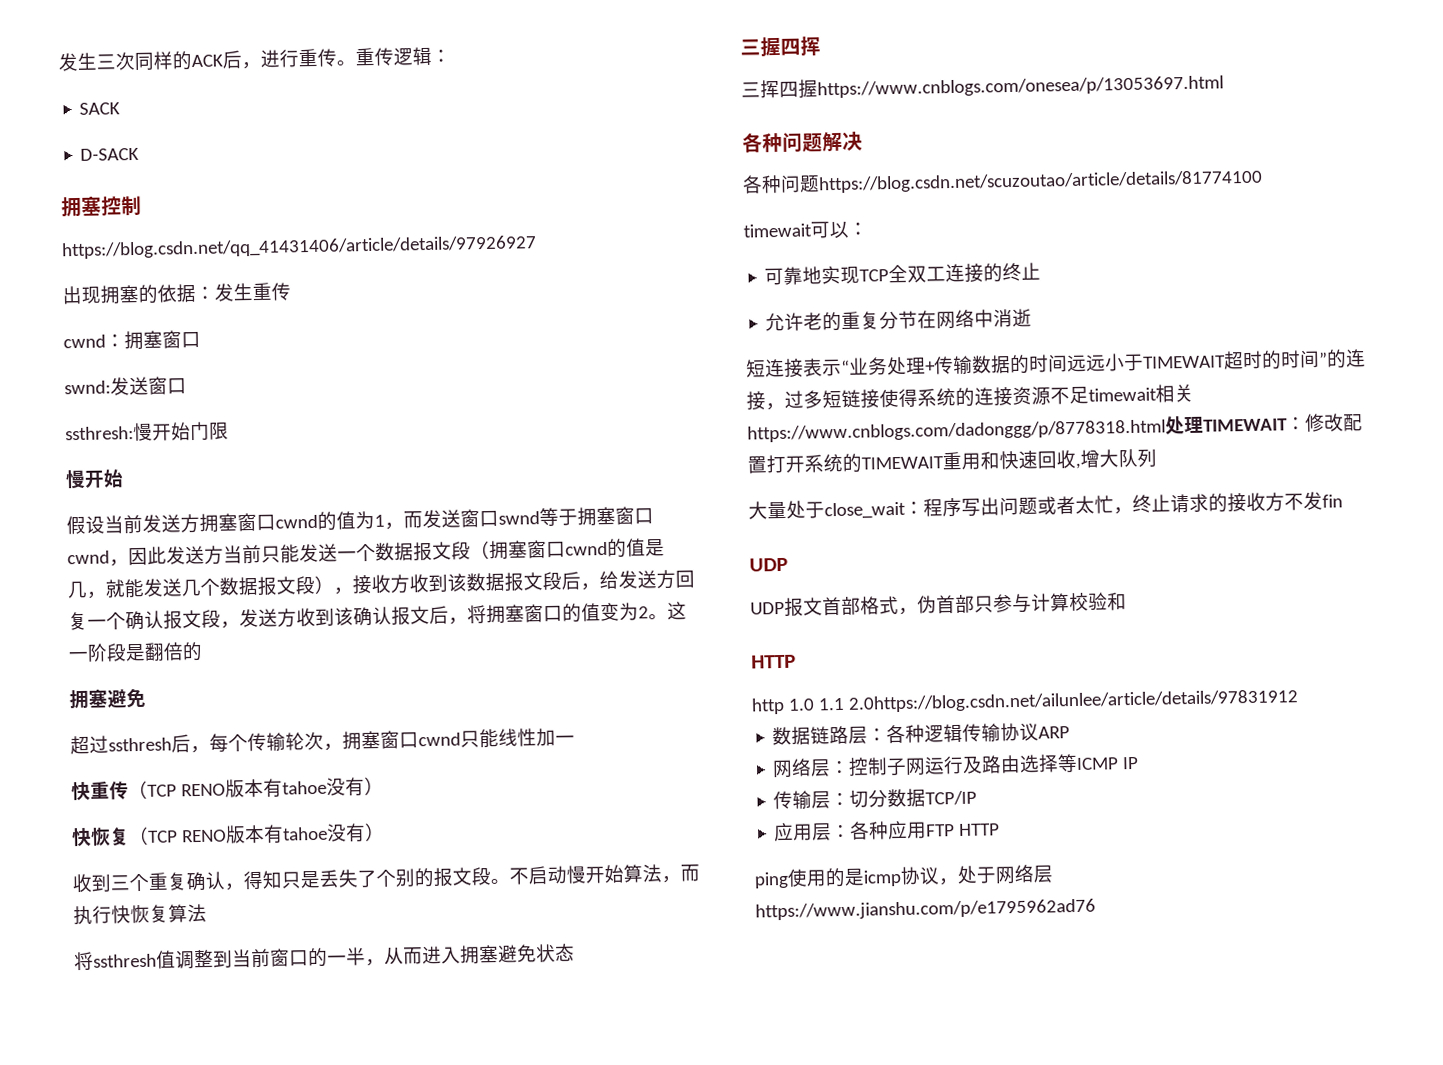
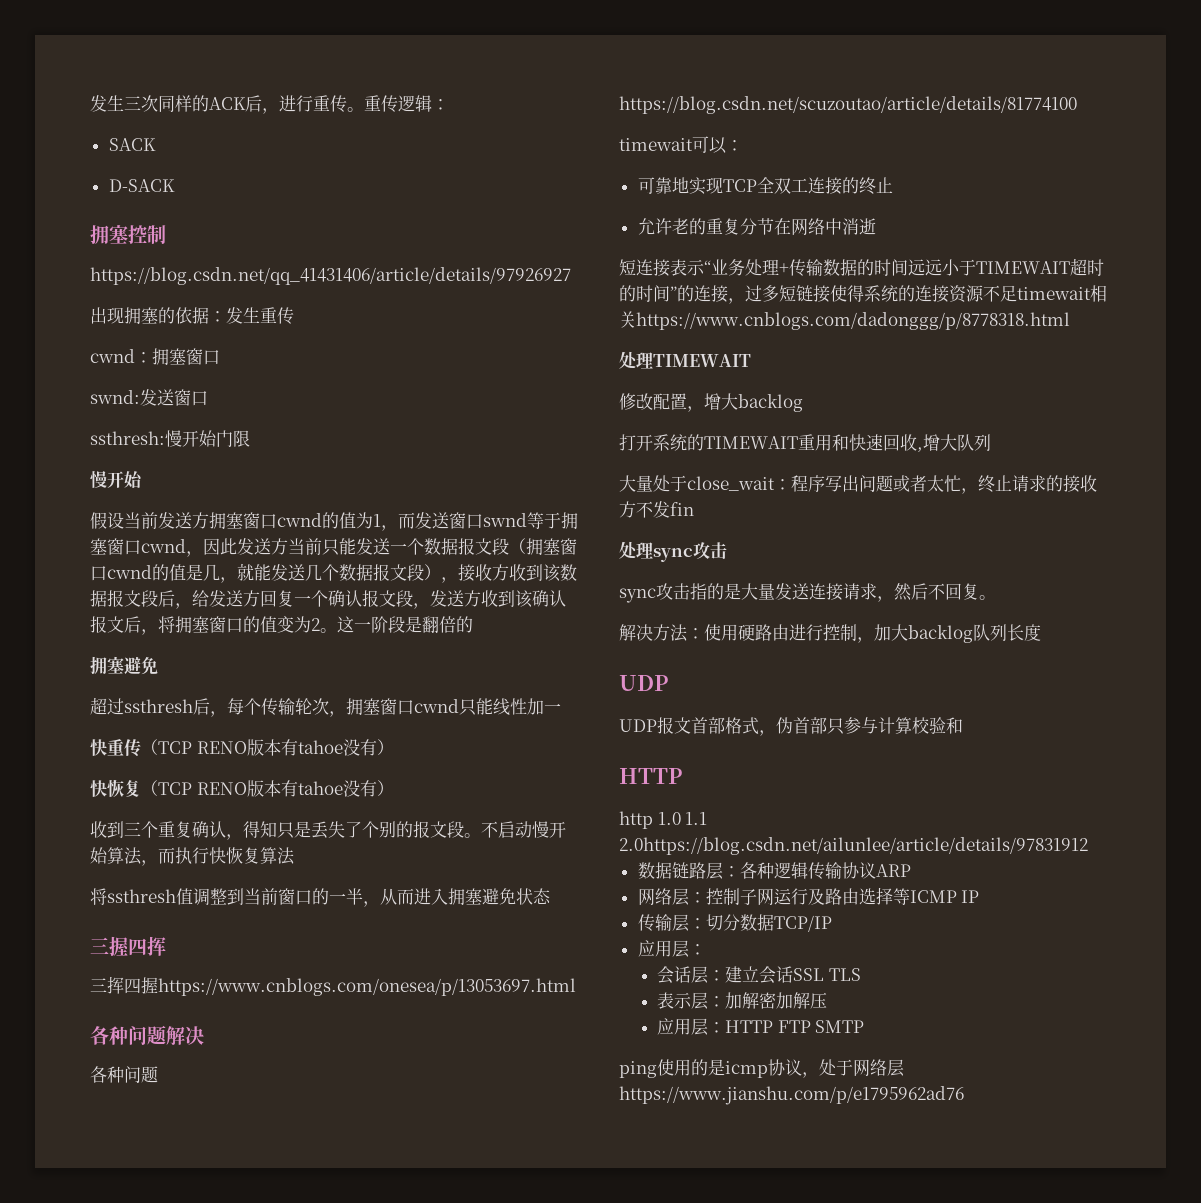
- 短连接表示“业务处理+传输数据的时间远远小于TIMEWAIT超时的时间”的连接，过多短链接使得系统的连接资源不足timewait相关https://www.cnblogs.com/dadonggg/p/8778318.html处理TIMEWAIT：修改配置打开系统的TIMEWAIT重用和快速回收,增大队列
+ 短连接表示“业务处理+传输数据的时间远远小于TIMEWAIT超时的时间”的连接，过多短链接使得系统的连接资源不足timewait相关https://www.cnblogs.com/dadonggg/p/8778318.html
+ 处理TIMEWAIT
+ 修改配置，增大backlog
+ 打开系统的TIMEWAIT重用和快速回收,增大队列
+ 处理sync攻击
+ sync攻击指的是大量发送连接请求，然后不回复。
+ 解决方法：使用硬路由进行控制，加大backlog队列长度
  传输层：切分数据TCP/IP
- 应用层：各种应用FTP HTTP
+ 应用层：
+ 会话层：建立会话SSL TLS
+ 表示层：加解密加解压
+ 应用层：HTTP FTP SMTP

